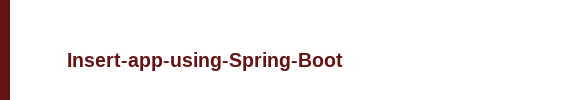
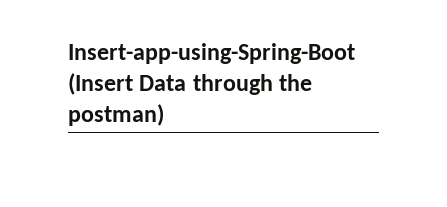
- Insert-app-using-Spring-Boot
+ Insert-app-using-Spring-Boot (Insert Data through the postman)

